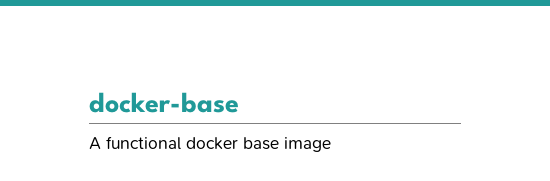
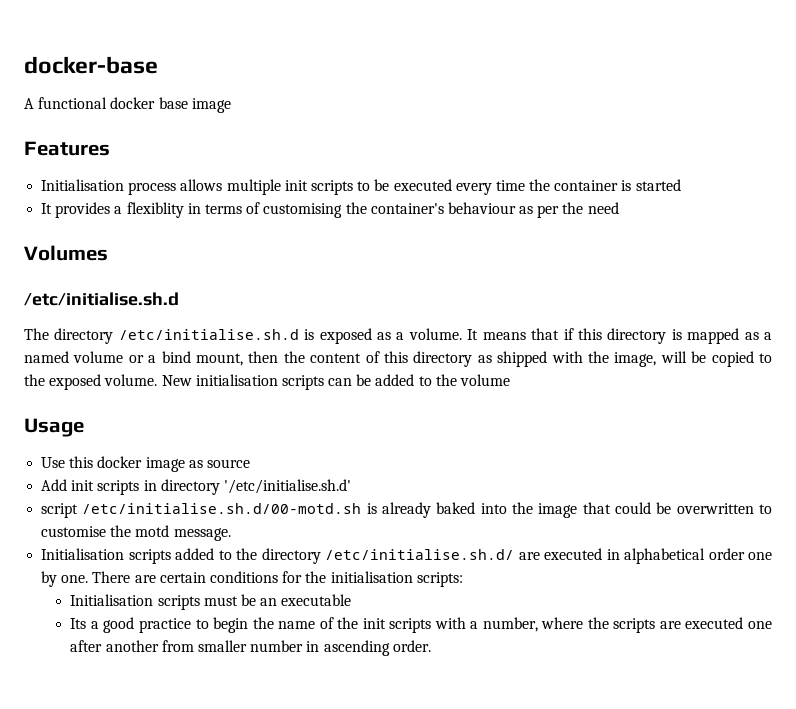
+ Features
+ Initialisation process allows multiple init scripts to be executed every time the container is started
+ It provides a flexiblity in terms of customising the container's behaviour as per the need
+ Volumes
+ /etc/initialise.sh.d
+ The directory /etc/initialise.sh.d is exposed as a volume. It means that if this directory is mapped as a named volume or a bind mount, then the content of this directory as shipped with the image, will be copied to the exposed volume. New initialisation scripts can be added to the volume
+ Usage
+ Use this docker image as source
+ Add init scripts in directory '/etc/initialise.sh.d'
+ script /etc/initialise.sh.d/00-motd.sh is already baked into the image that could be overwritten to customise the motd message.
+ Initialisation scripts added to the directory /etc/initialise.sh.d/ are executed in alphabetical order one by one. There are certain conditions for the initialisation scripts:
+ Initialisation scripts must be an executable
+ Its a good practice to begin the name of the init scripts with a number, where the scripts are executed one after another from smaller number in ascending order.

